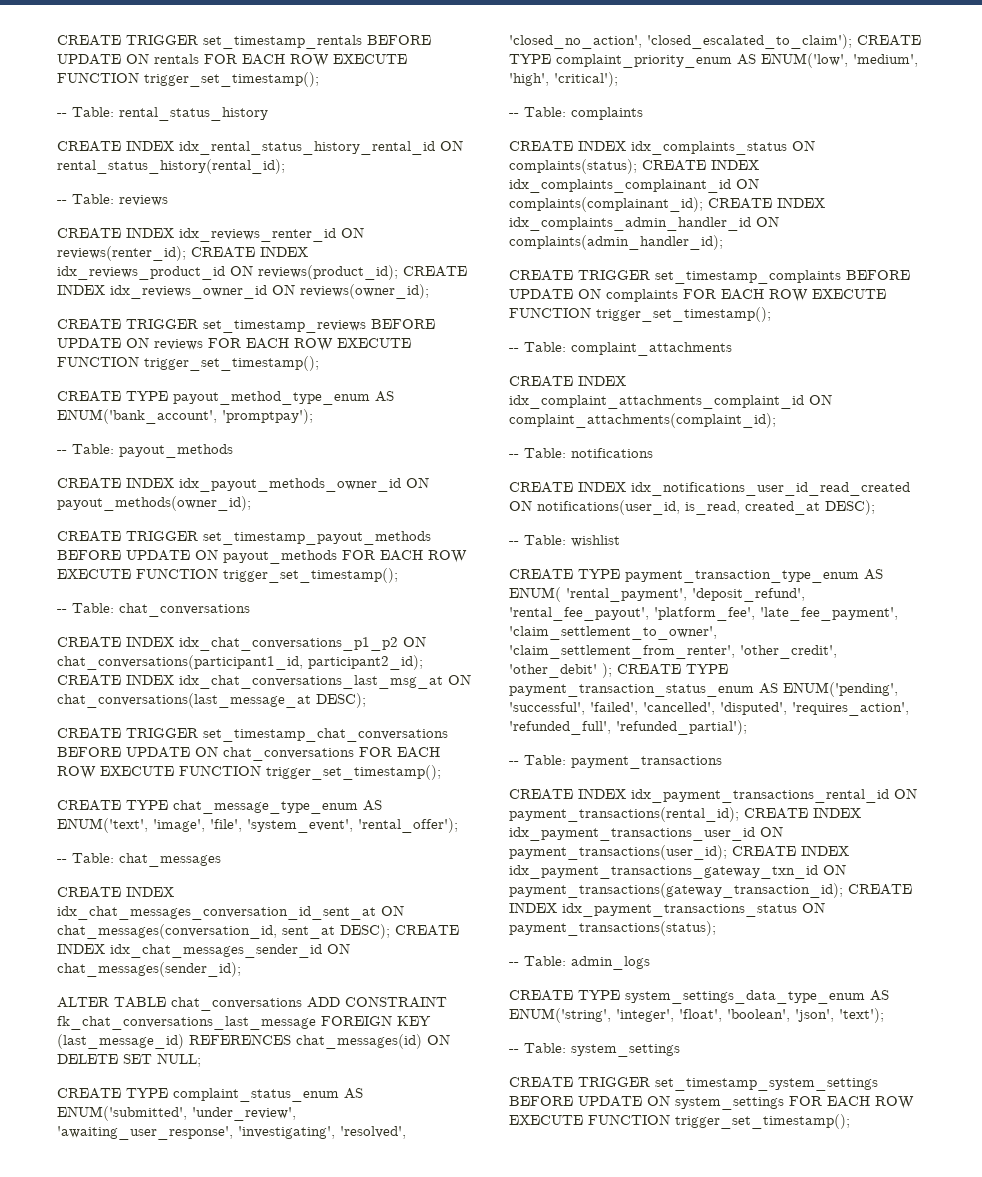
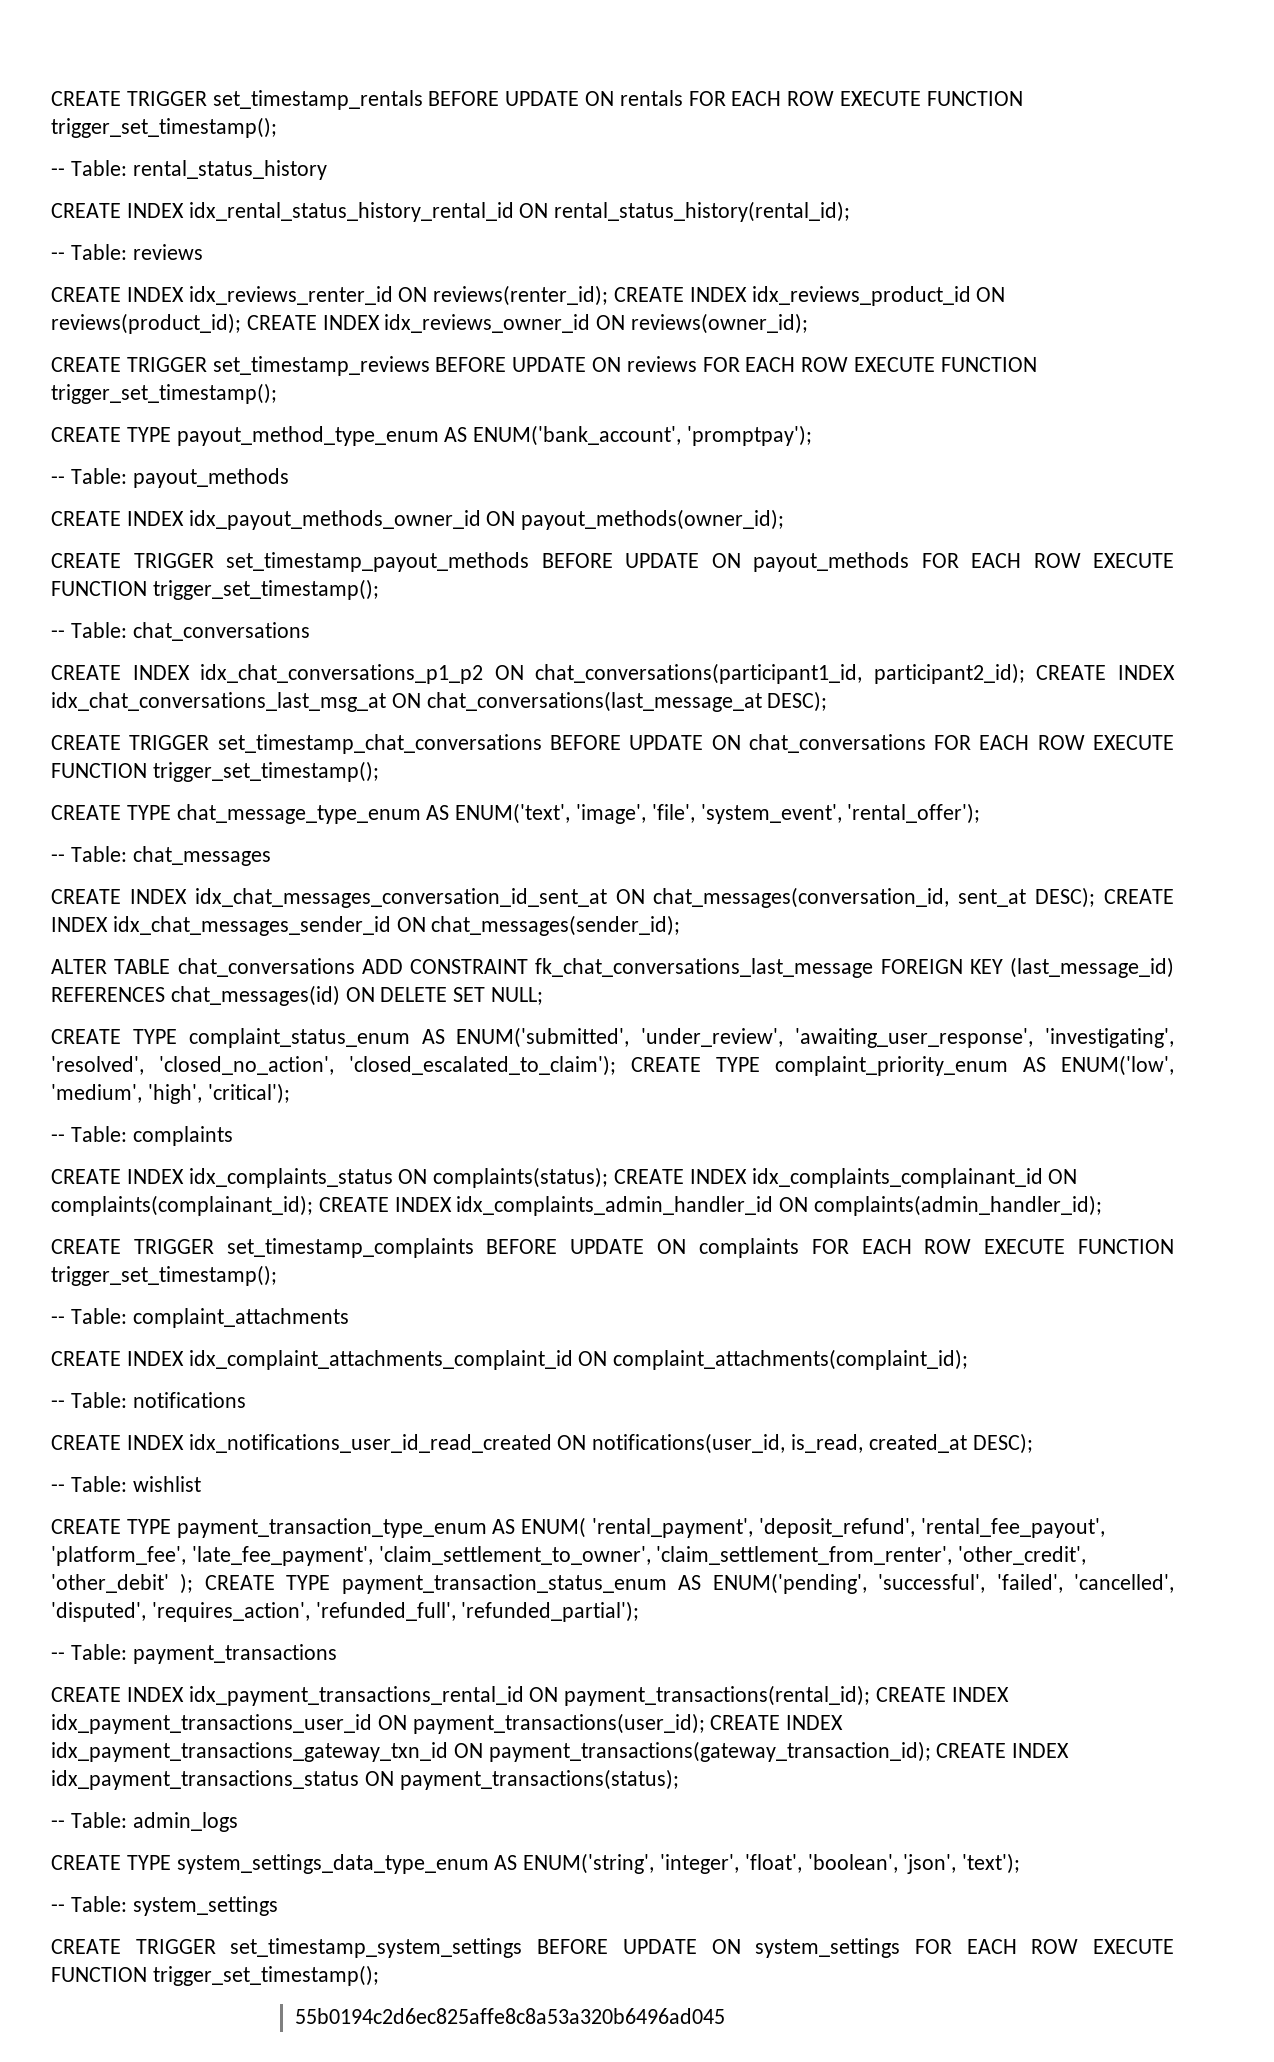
+ 55b0194c2d6ec825affe8c8a53a320b6496ad045

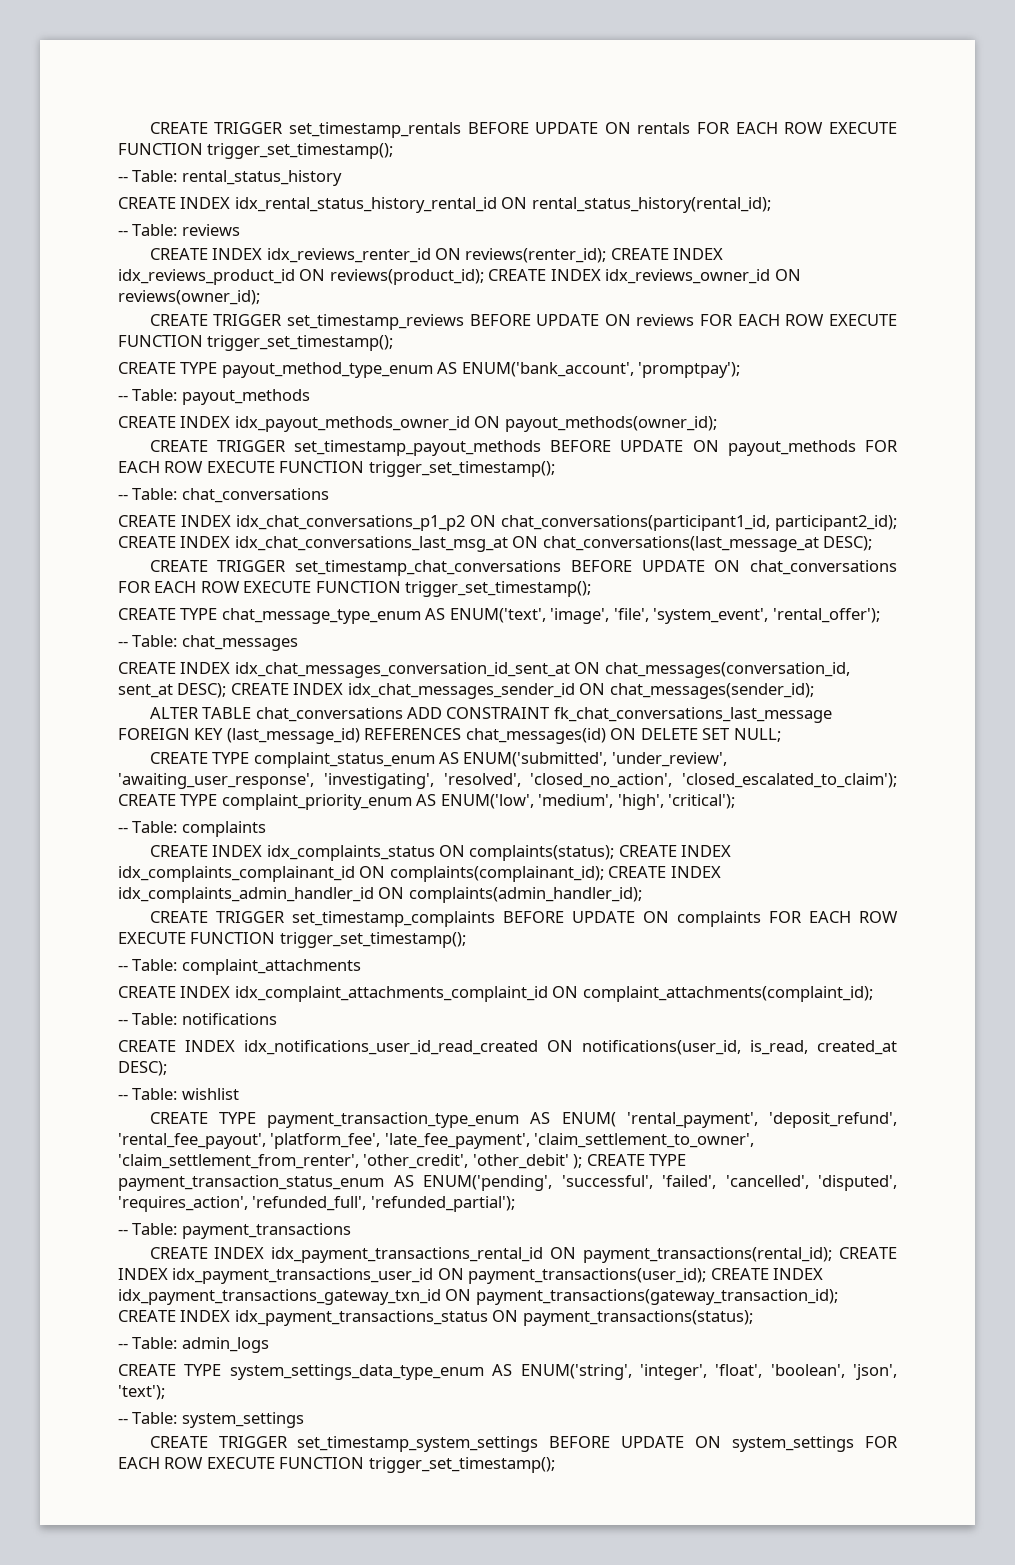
- 55b0194c2d6ec825affe8c8a53a320b6496ad045

